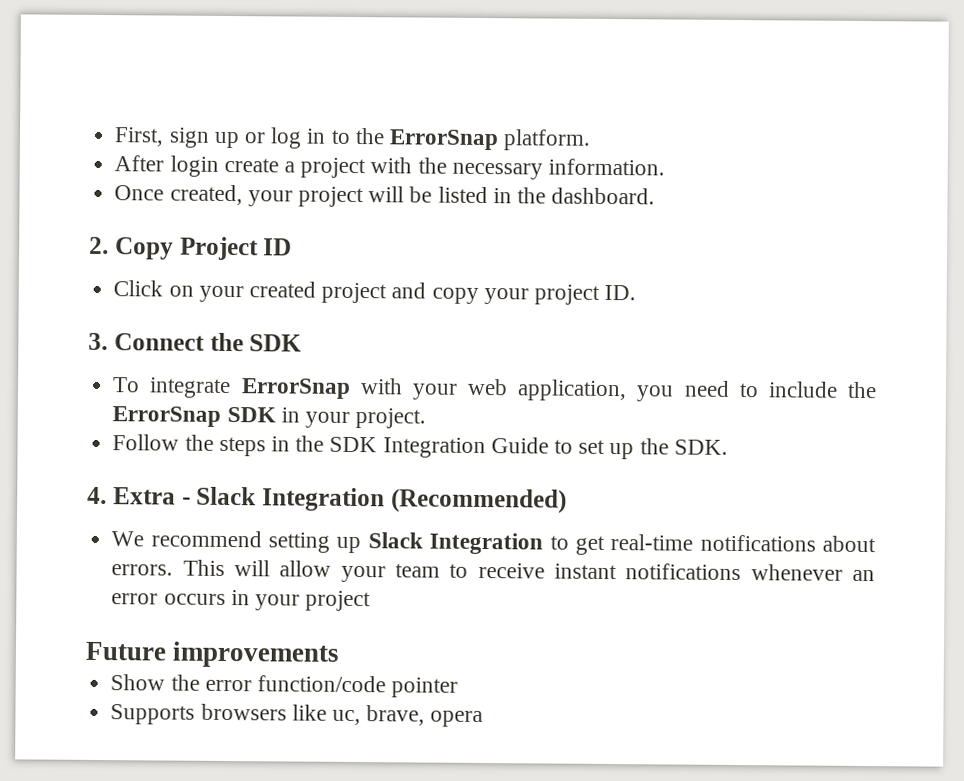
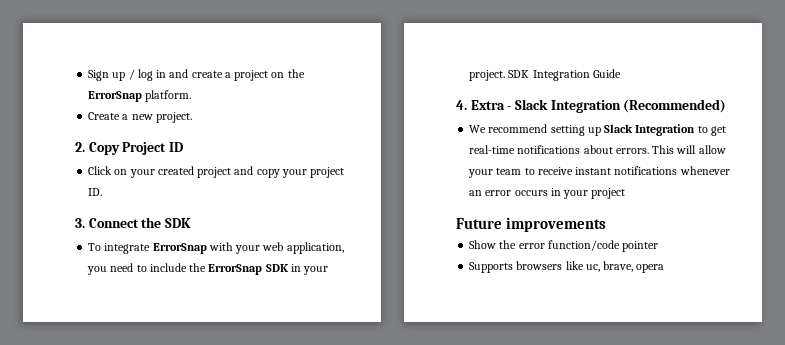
- First, sign up or log in to the ErrorSnap platform.
- After login create a project with the necessary information.
- Once created, your project will be listed in the dashboard.
+ Sign up / log in and create a project on the ErrorSnap platform.
+ Create a new project.
- To integrate ErrorSnap with your web application, you need to include the ErrorSnap SDK in your project.
- Follow the steps in the SDK Integration Guide to set up the SDK.
+ To integrate ErrorSnap with your web application, you need to include the ErrorSnap SDK in your project. SDK Integration Guide

